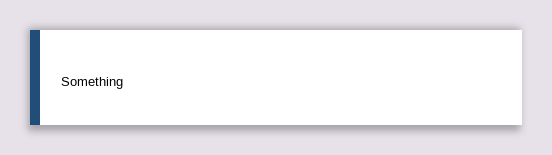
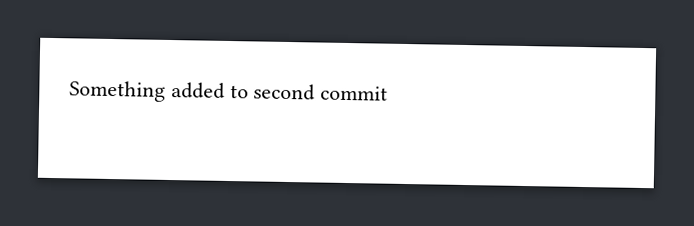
- Something
+ Something added to second commit

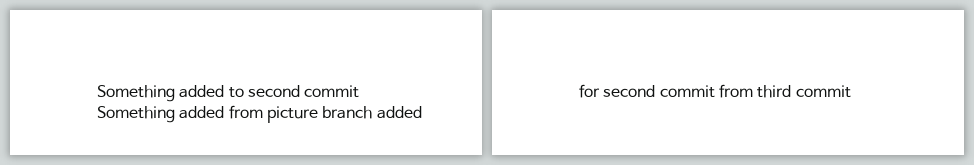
- Something added to second commit
+ Something added to second commit Something added from picture branch added for second commit from third commit

